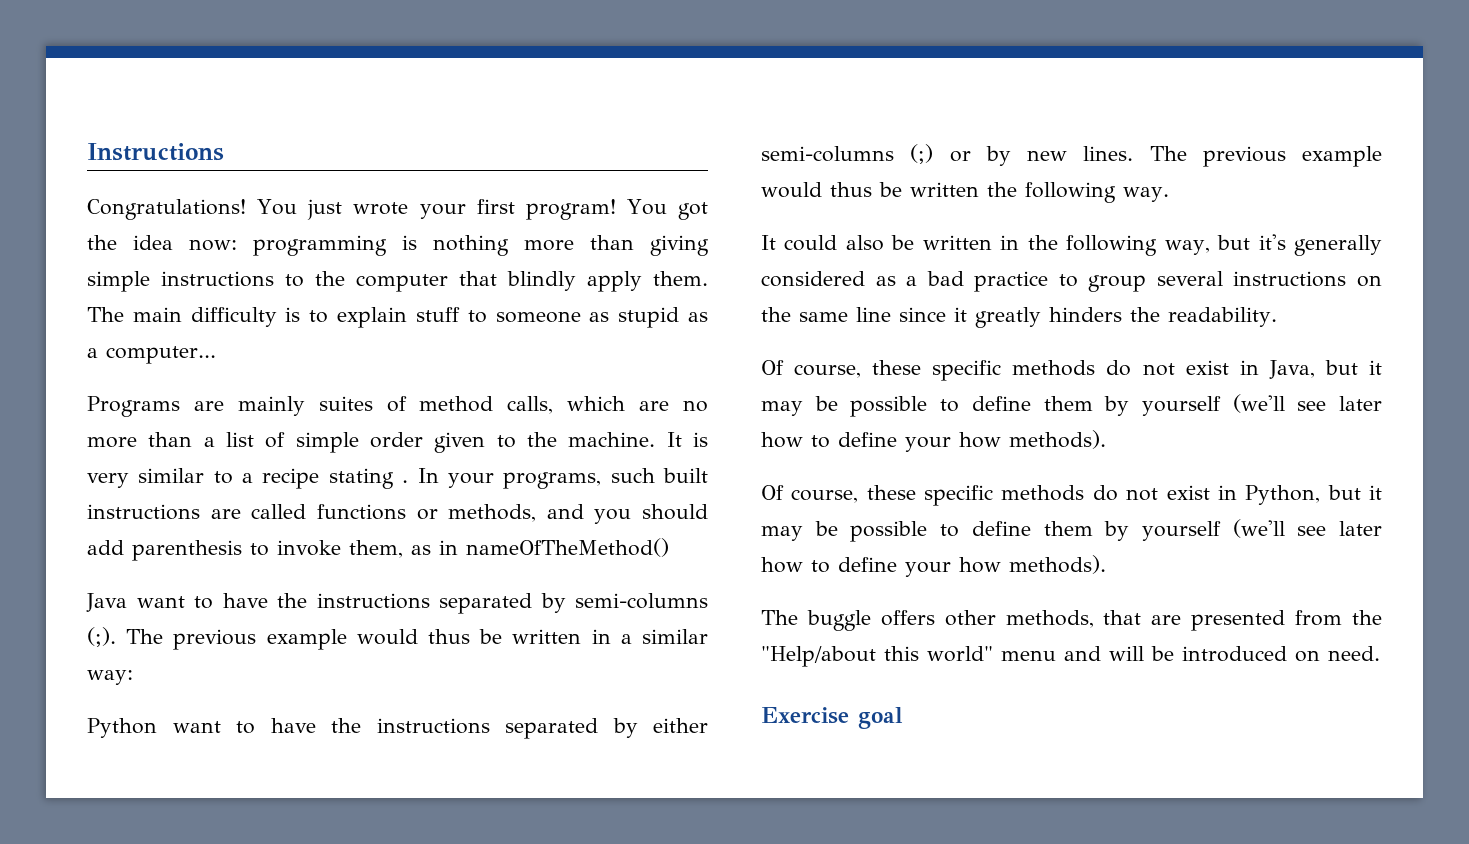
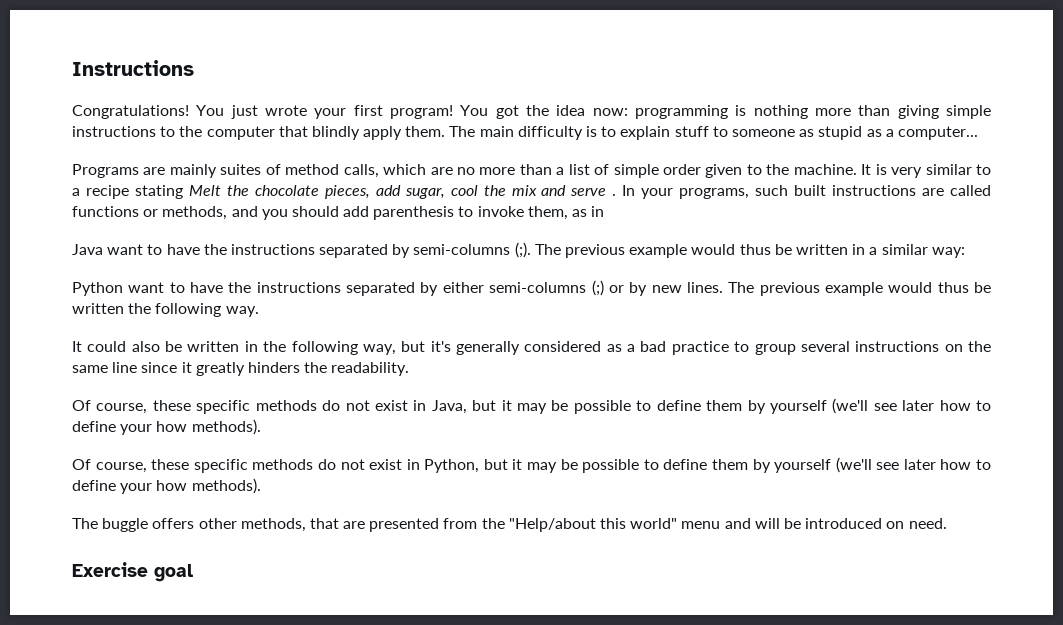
- It is very similar to a recipe stating .
+ It is very similar to a recipe stating Melt the chocolate pieces, add sugar, cool the mix and serve .
- In your programs, such built instructions are called functions or methods, and you should add parenthesis to invoke them, as in nameOfTheMethod()
+ In your programs, such built instructions are called functions or methods, and you should add parenthesis to invoke them, as in

